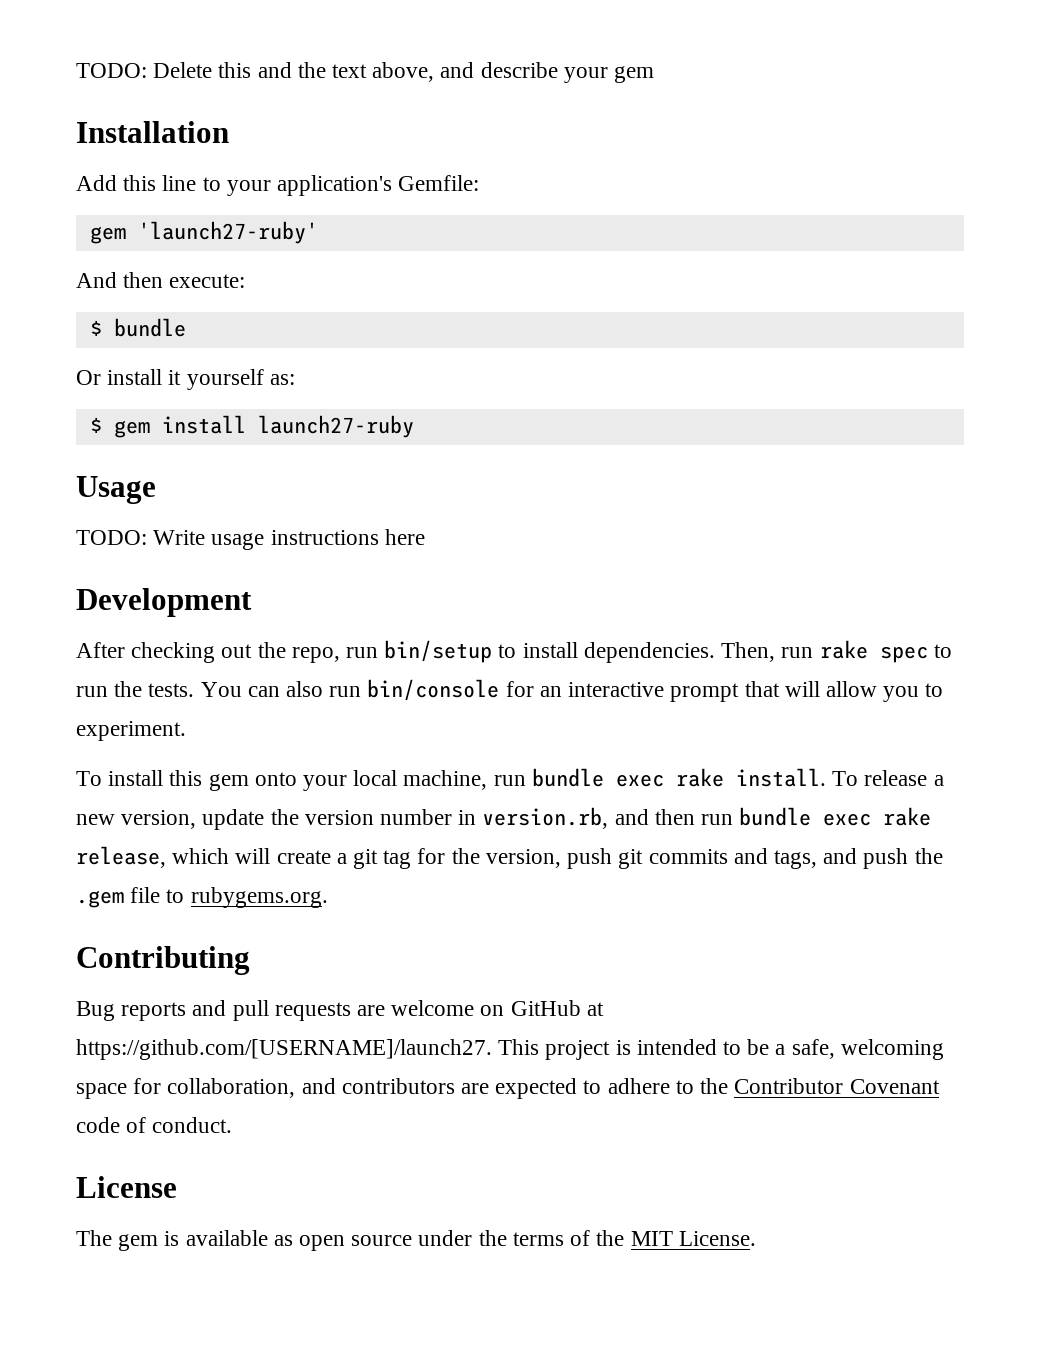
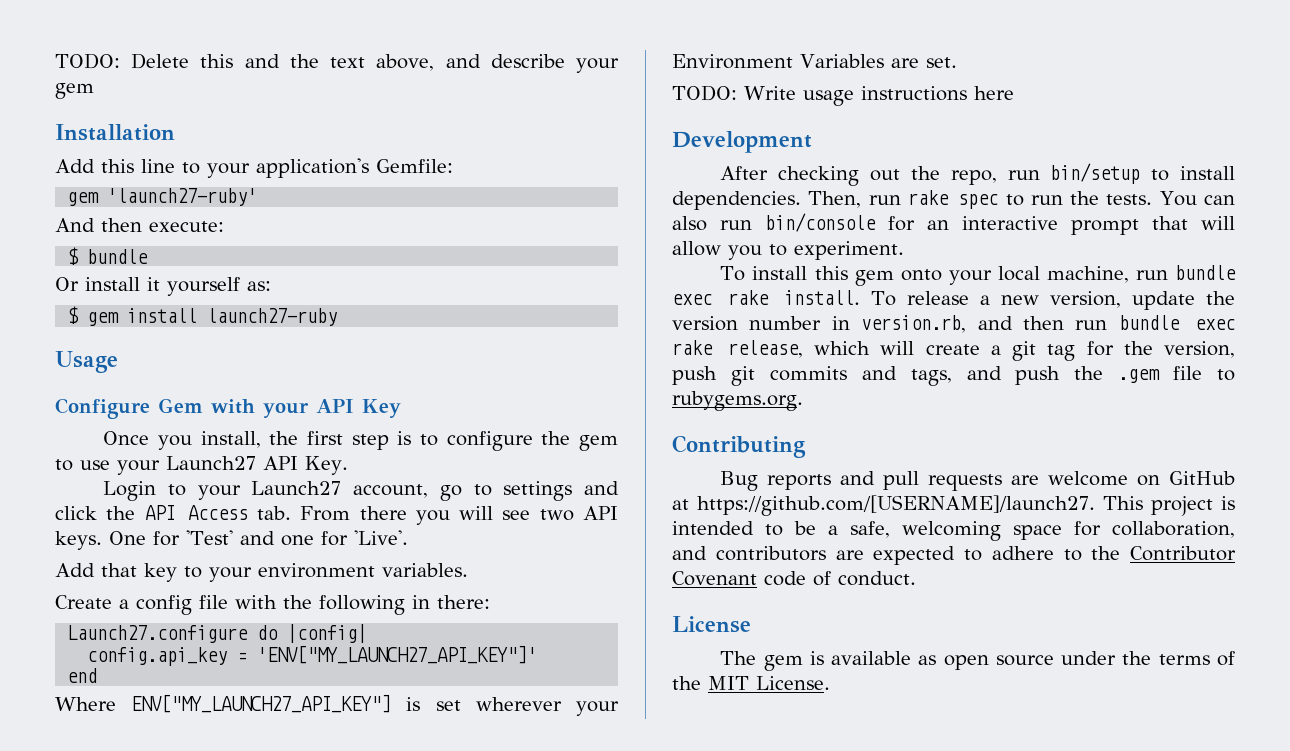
+ Configure Gem with your API Key
+ Once you install, the first step is to configure the gem to use your Launch27 API Key.
+ Login to your Launch27 account, go to settings and click the API Access tab. From there you will see two API keys. One for 'Test' and one for 'Live'.
+ Add that key to your environment variables.
+ Create a config file with the following in there:
+ Launch27.configure do |config|
+ config.api_key = 'ENV["MY_LAUNCH27_API_KEY"]'
+ end
+ Where ENV["MY_LAUNCH27_API_KEY"] is set wherever your Environment Variables are set.

